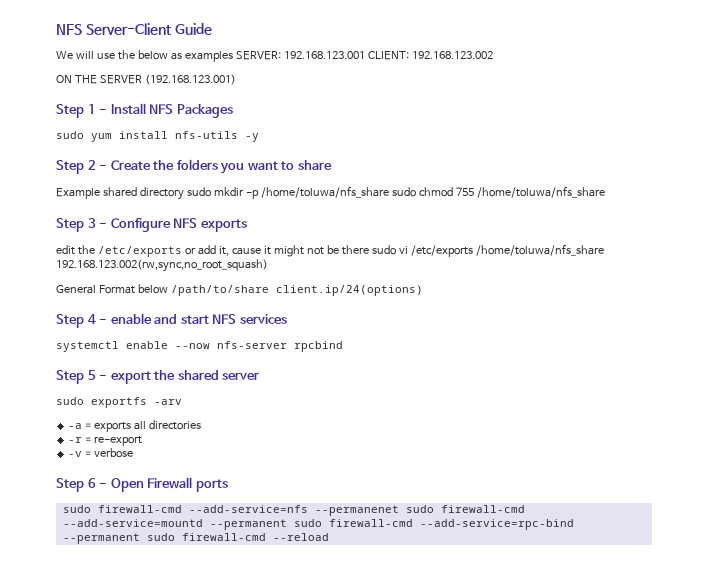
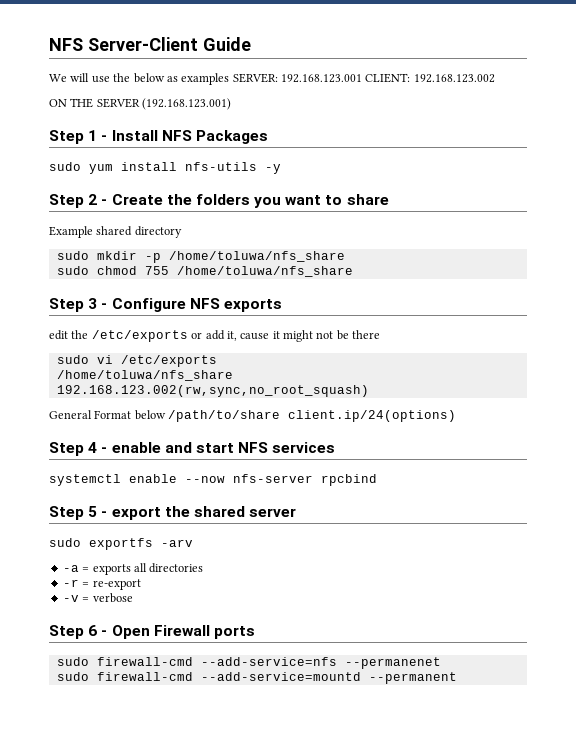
- Example shared directory sudo mkdir -p /home/toluwa/nfs_share sudo chmod 755 /home/toluwa/nfs_share
+ Example shared directory
+ sudo mkdir -p /home/toluwa/nfs_share
+ sudo chmod 755 /home/toluwa/nfs_share
- edit the /etc/exports or add it, cause it might not be there sudo vi /etc/exports /home/toluwa/nfs_share 192.168.123.002(rw,sync,no_root_squash)
+ edit the /etc/exports or add it, cause it might not be there
+ sudo vi /etc/exports
+ /home/toluwa/nfs_share 192.168.123.002(rw,sync,no_root_squash)
- sudo firewall-cmd --add-service=nfs --permanenet sudo firewall-cmd --add-service=mountd --permanent sudo firewall-cmd --add-service=rpc-bind --permanent sudo firewall-cmd --reload
+ sudo firewall-cmd --add-service=nfs --permanenet
+ sudo firewall-cmd --add-service=mountd --permanent

